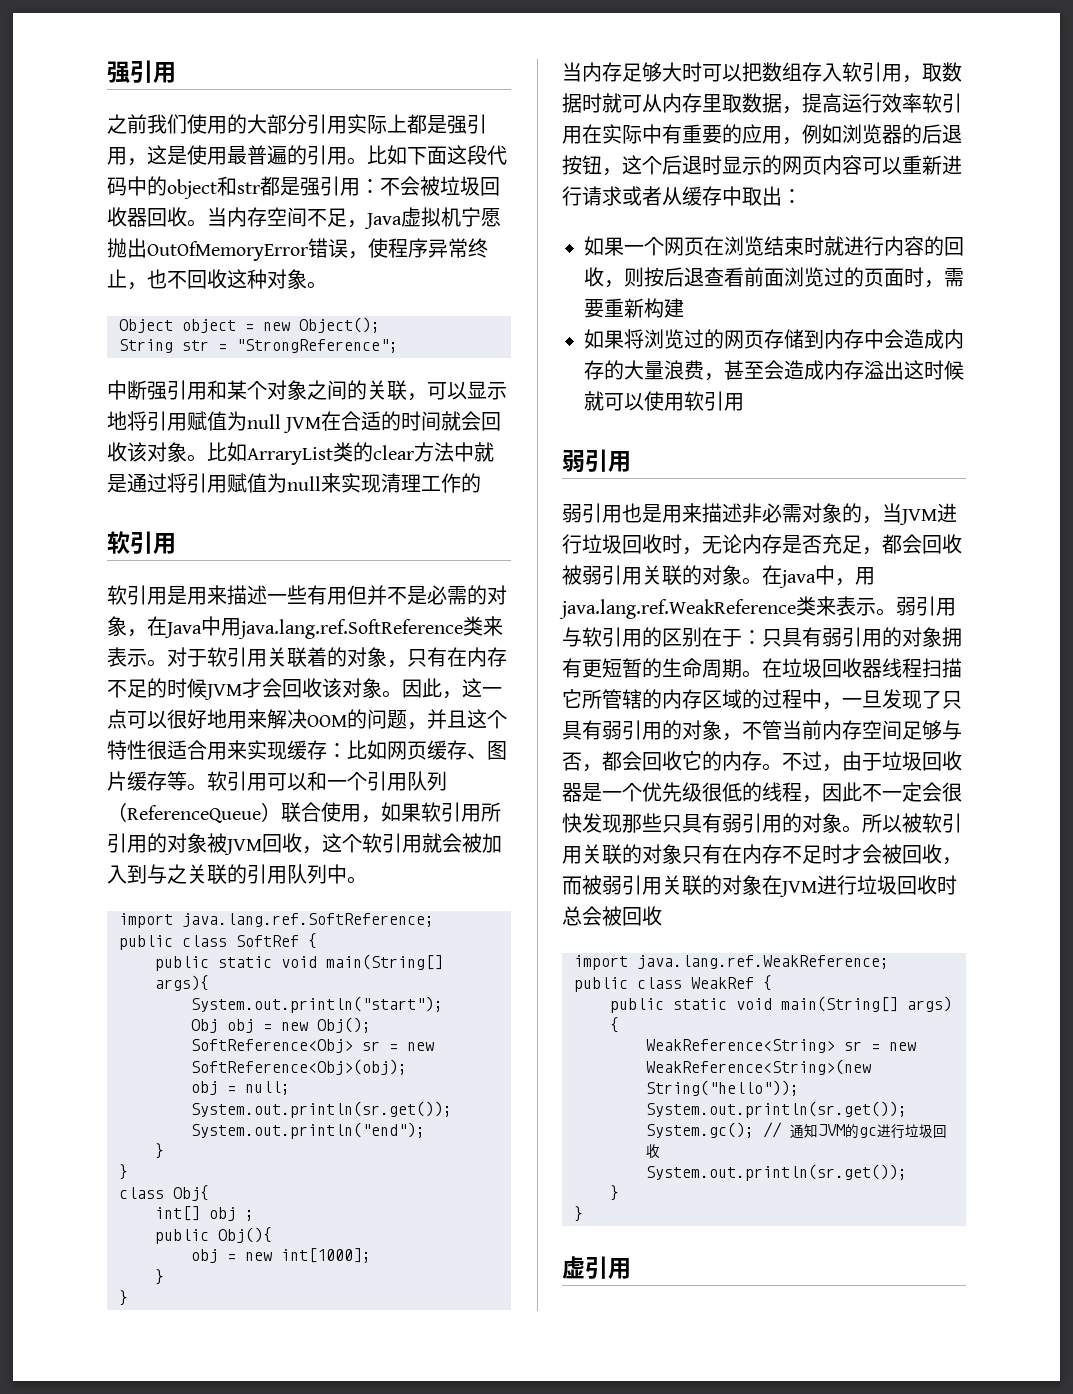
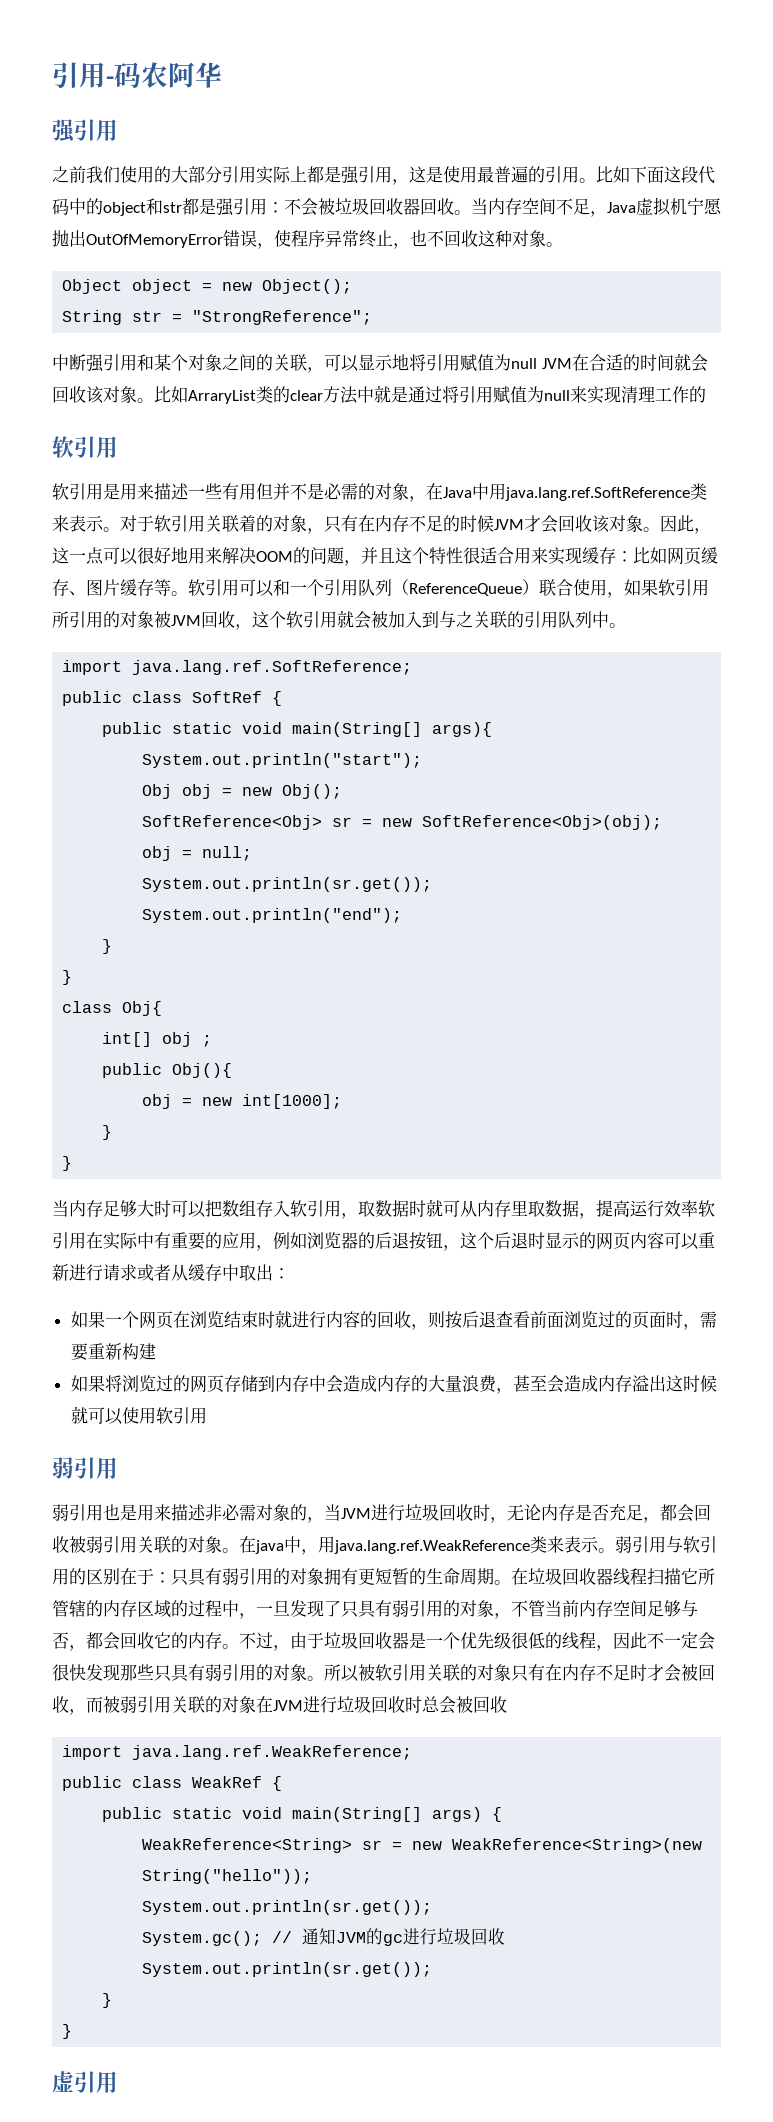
+ 引用-码农阿华

